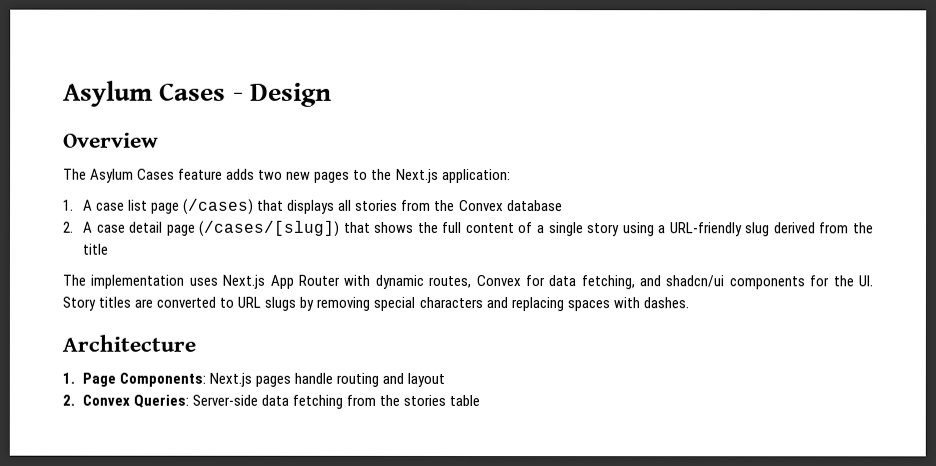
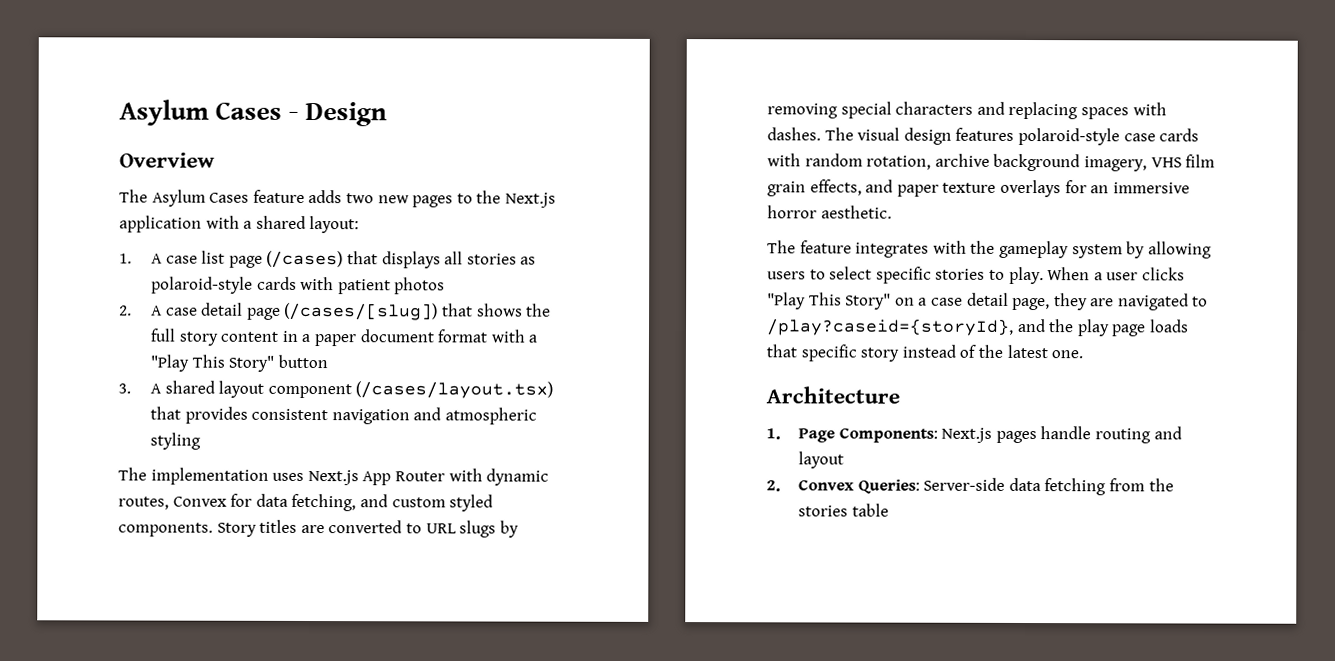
- The Asylum Cases feature adds two new pages to the Next.js application:
+ The Asylum Cases feature adds two new pages to the Next.js application with a shared layout:
- 1. A case list page (/cases) that displays all stories from the Convex database
+ 1. A case list page (/cases) that displays all stories as polaroid-style cards with patient photos
- 2. A case detail page (/cases/[slug]) that shows the full content of a single story using a URL-friendly slug derived from the title
+ 2. A case detail page (/cases/[slug]) that shows the full story content in a paper document format with a "Play This Story" button
+ 3. A shared layout component (/cases/layout.tsx) that provides consistent navigation and atmospheric styling
- The implementation uses Next.js App Router with dynamic routes, Convex for data fetching, and shadcn/ui components for the UI. Story titles are converted to URL slugs by removing special characters and replacing spaces with dashes.
+ The implementation uses Next.js App Router with dynamic routes, Convex for data fetching, and custom styled components. Story titles are converted to URL slugs by removing special characters and replacing spaces with dashes. The visual design features polaroid-style case cards with random rotation, archive background imagery, VHS film grain effects, and paper texture overlays for an immersive horror aesthetic.
+ The feature integrates with the gameplay system by allowing users to select specific stories to play. When a user clicks "Play This Story" on a case detail page, they are navigated to /play?caseid={storyId}, and the play page loads that specific story instead of the latest one.

